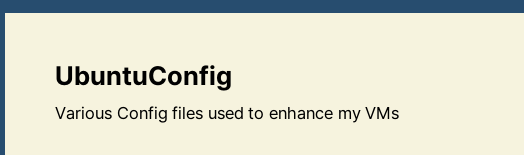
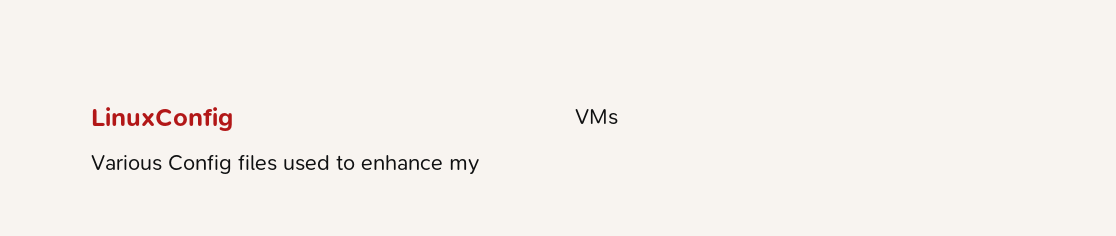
- UbuntuConfig
+ LinuxConfig

